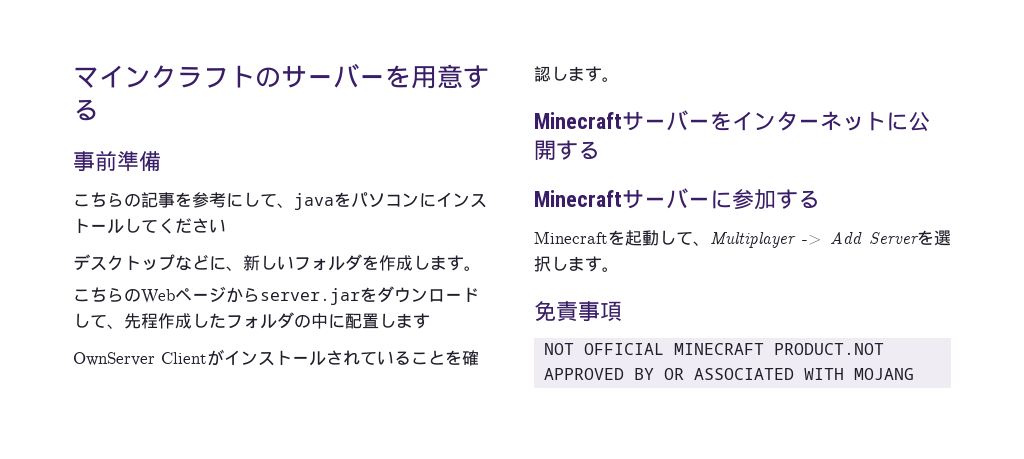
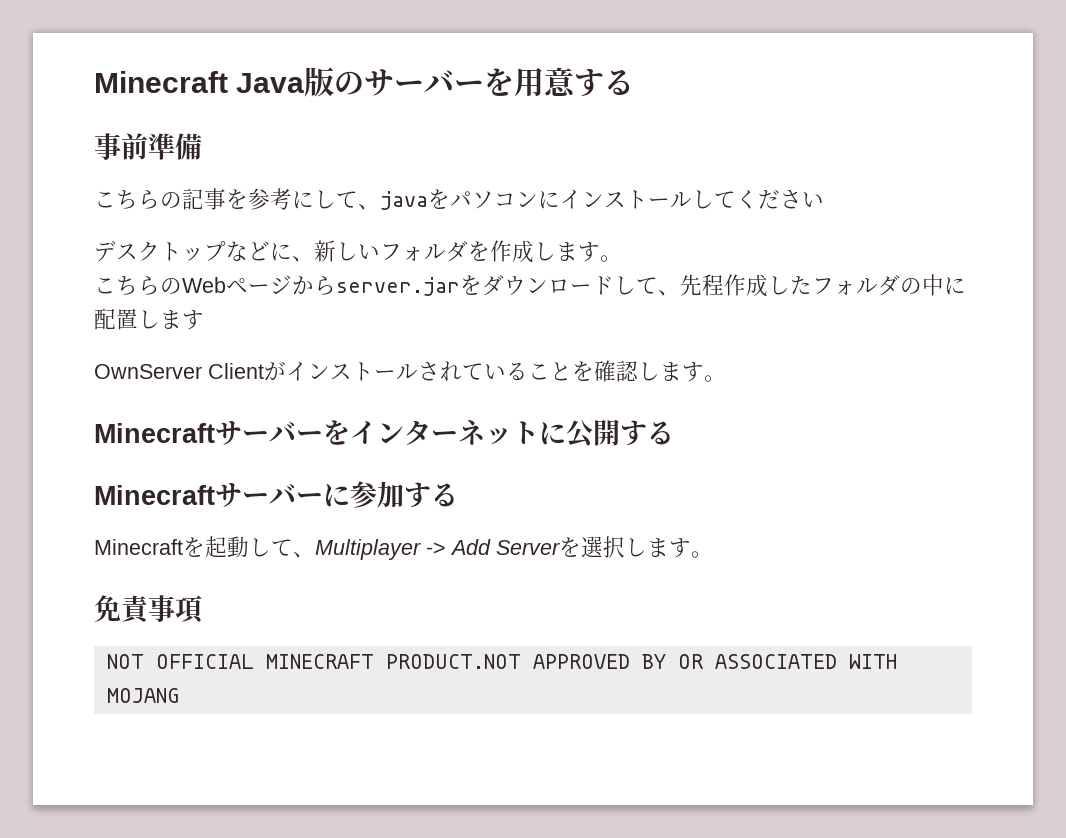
- マインクラフトのサーバーを用意する
+ Minecraft Java版のサーバーを用意する

